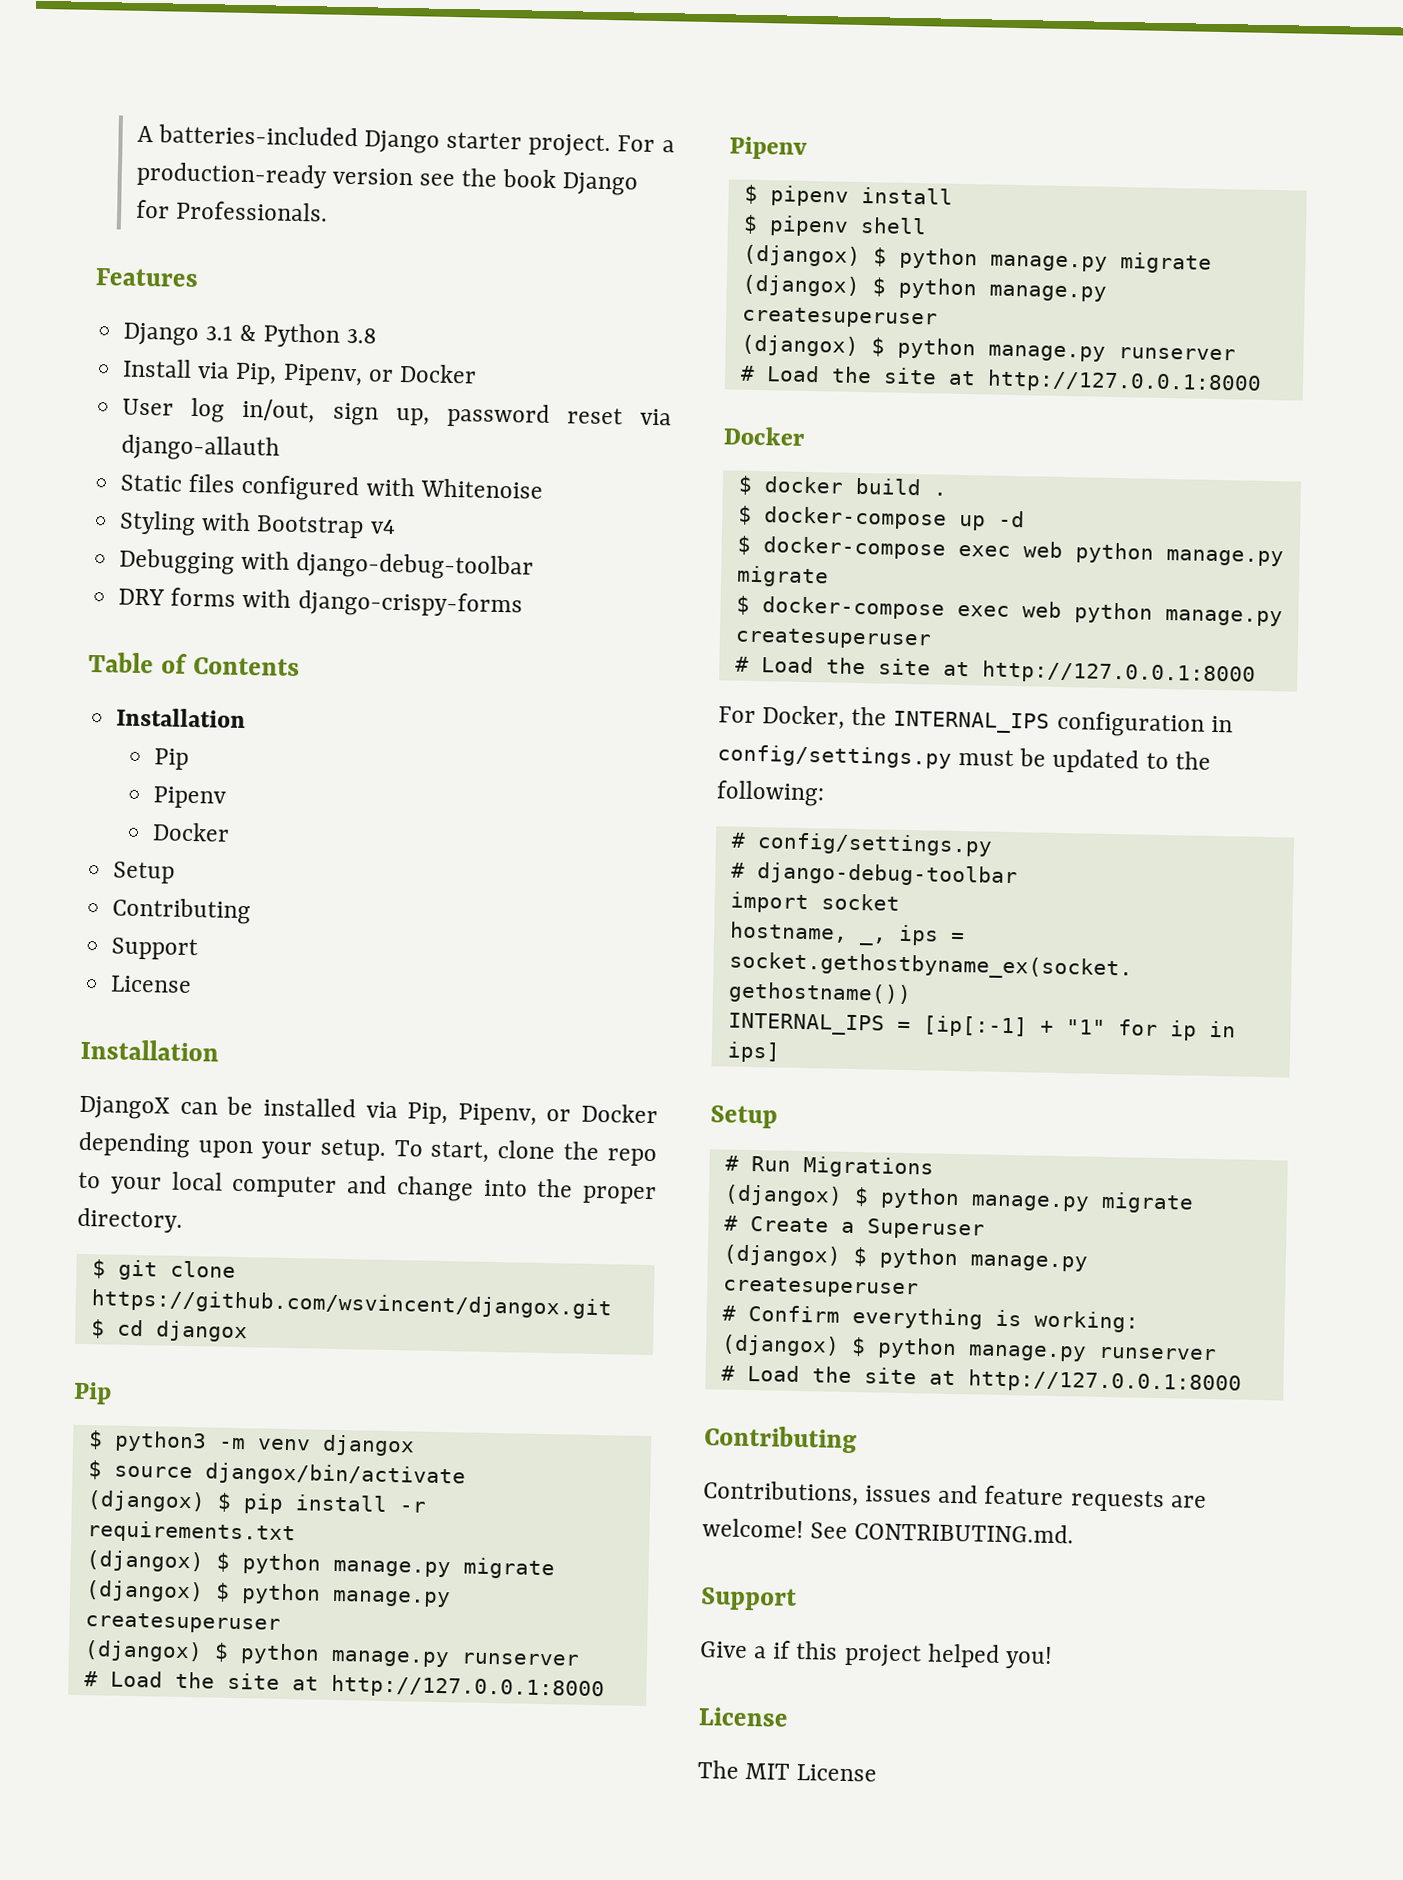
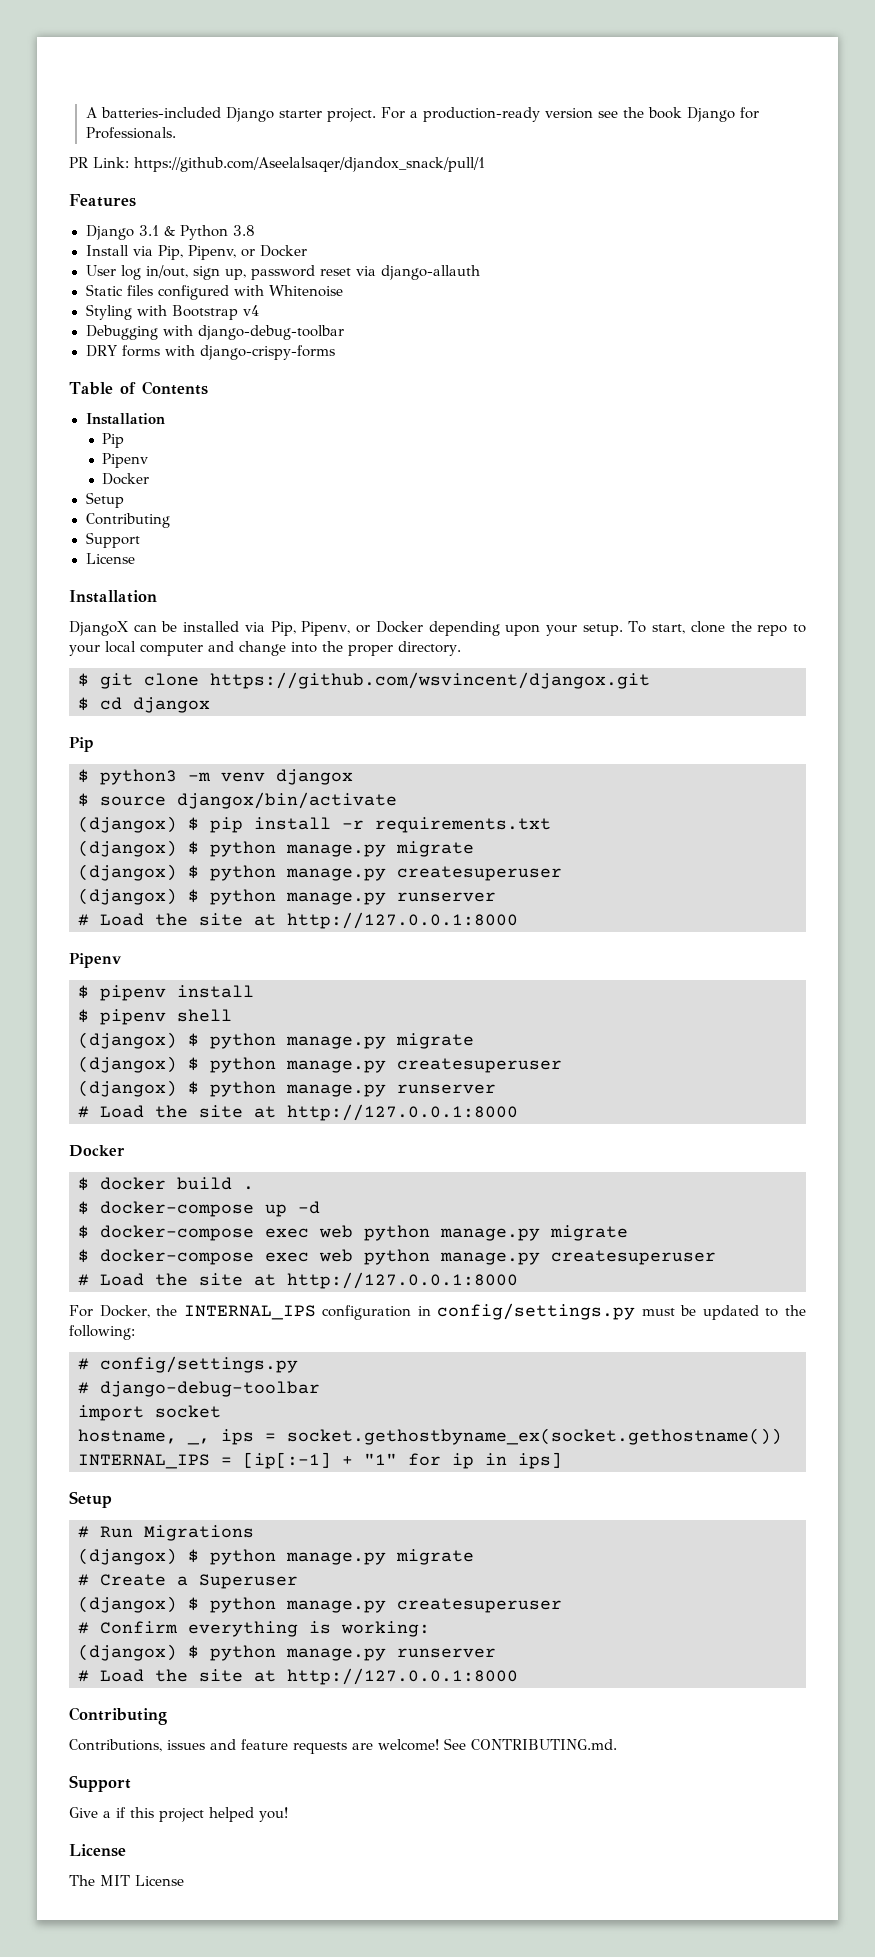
+ PR Link: https://github.com/Aseelalsaqer/djandox_snack/pull/1

